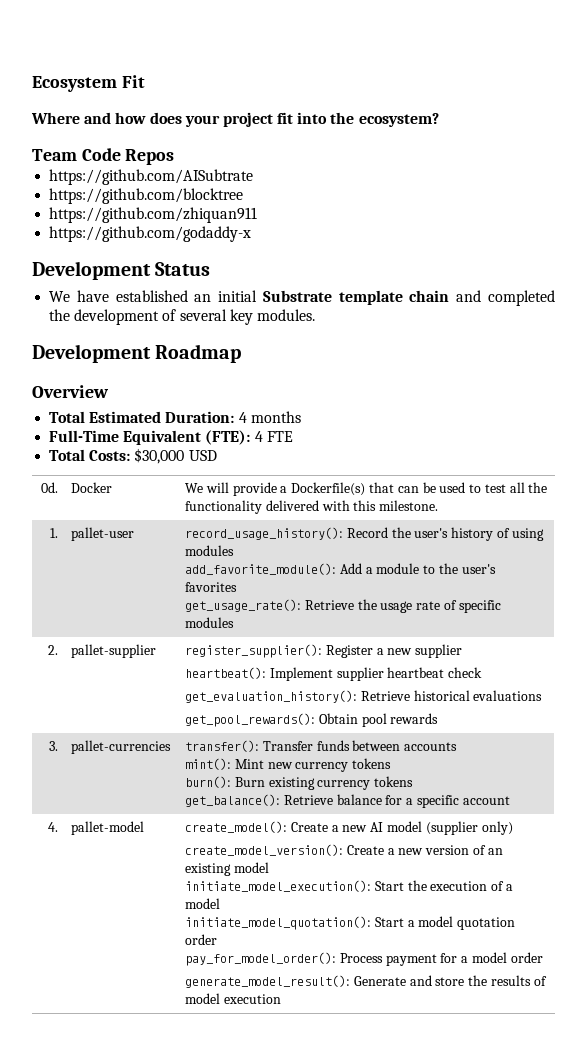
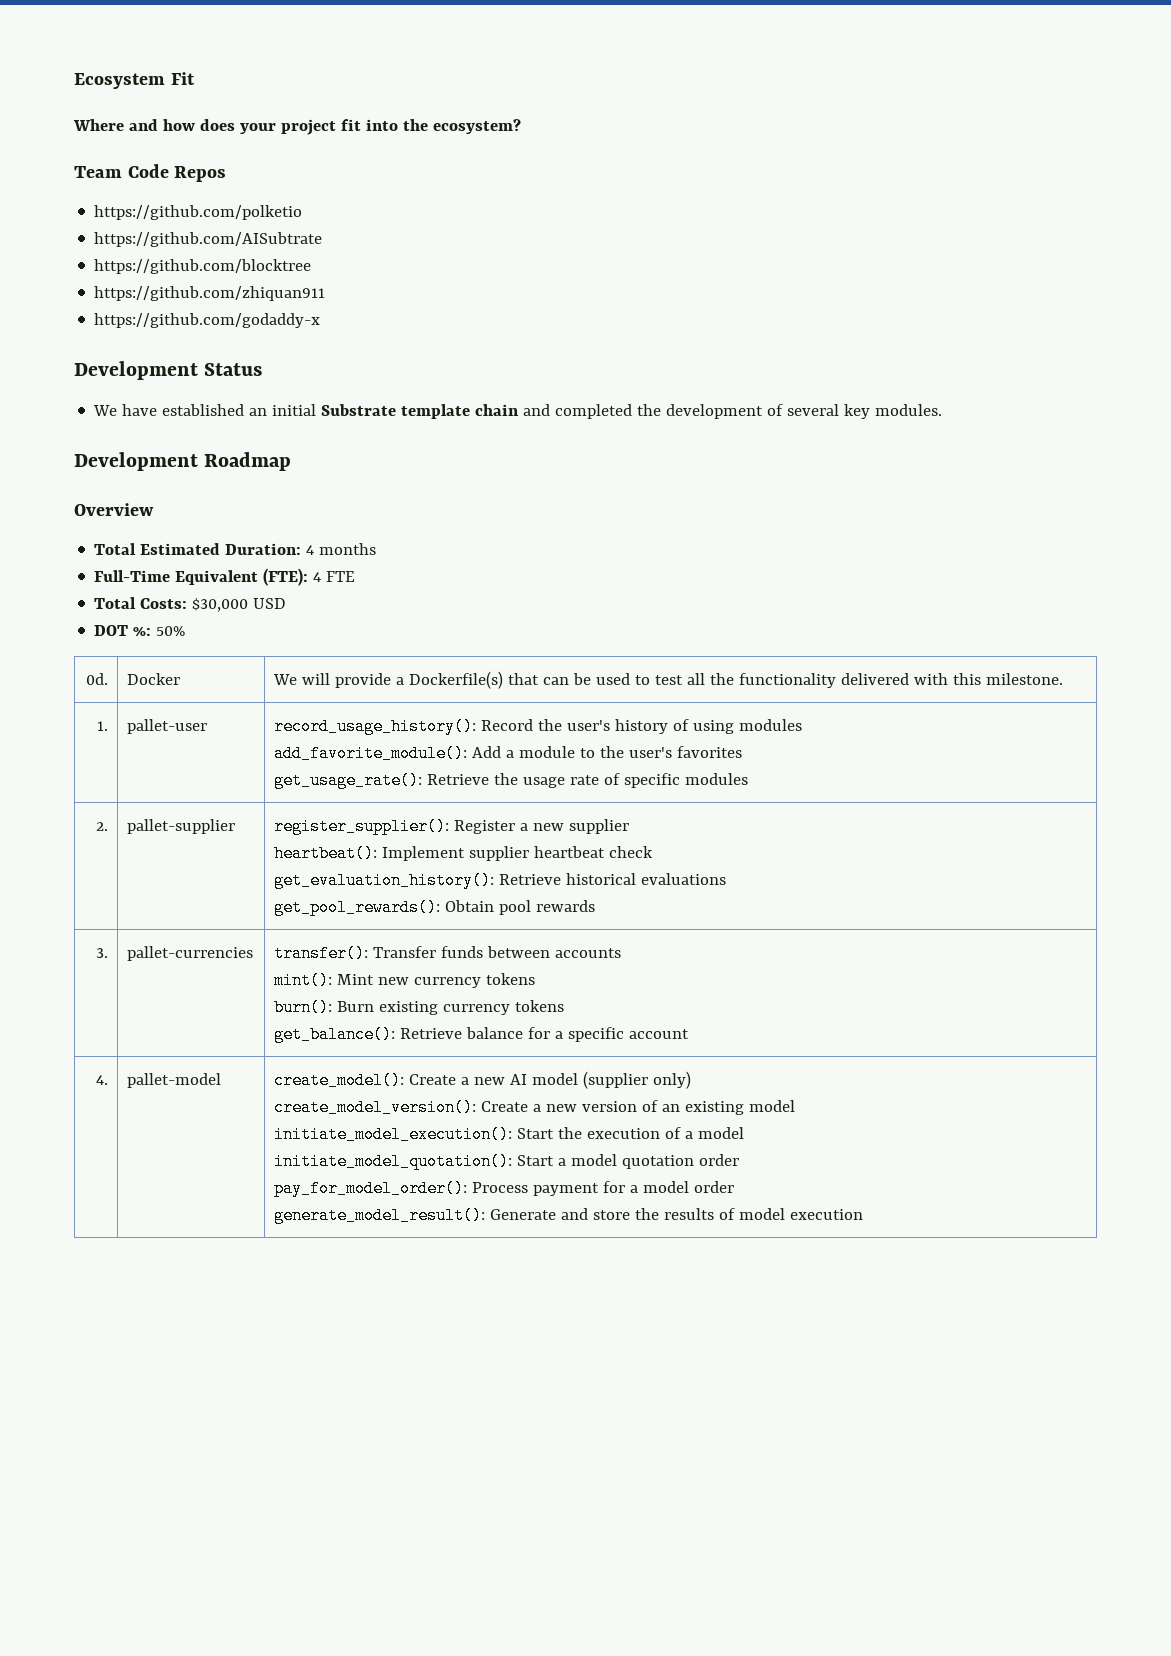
+ https://github.com/polketio
+ DOT %: 50%

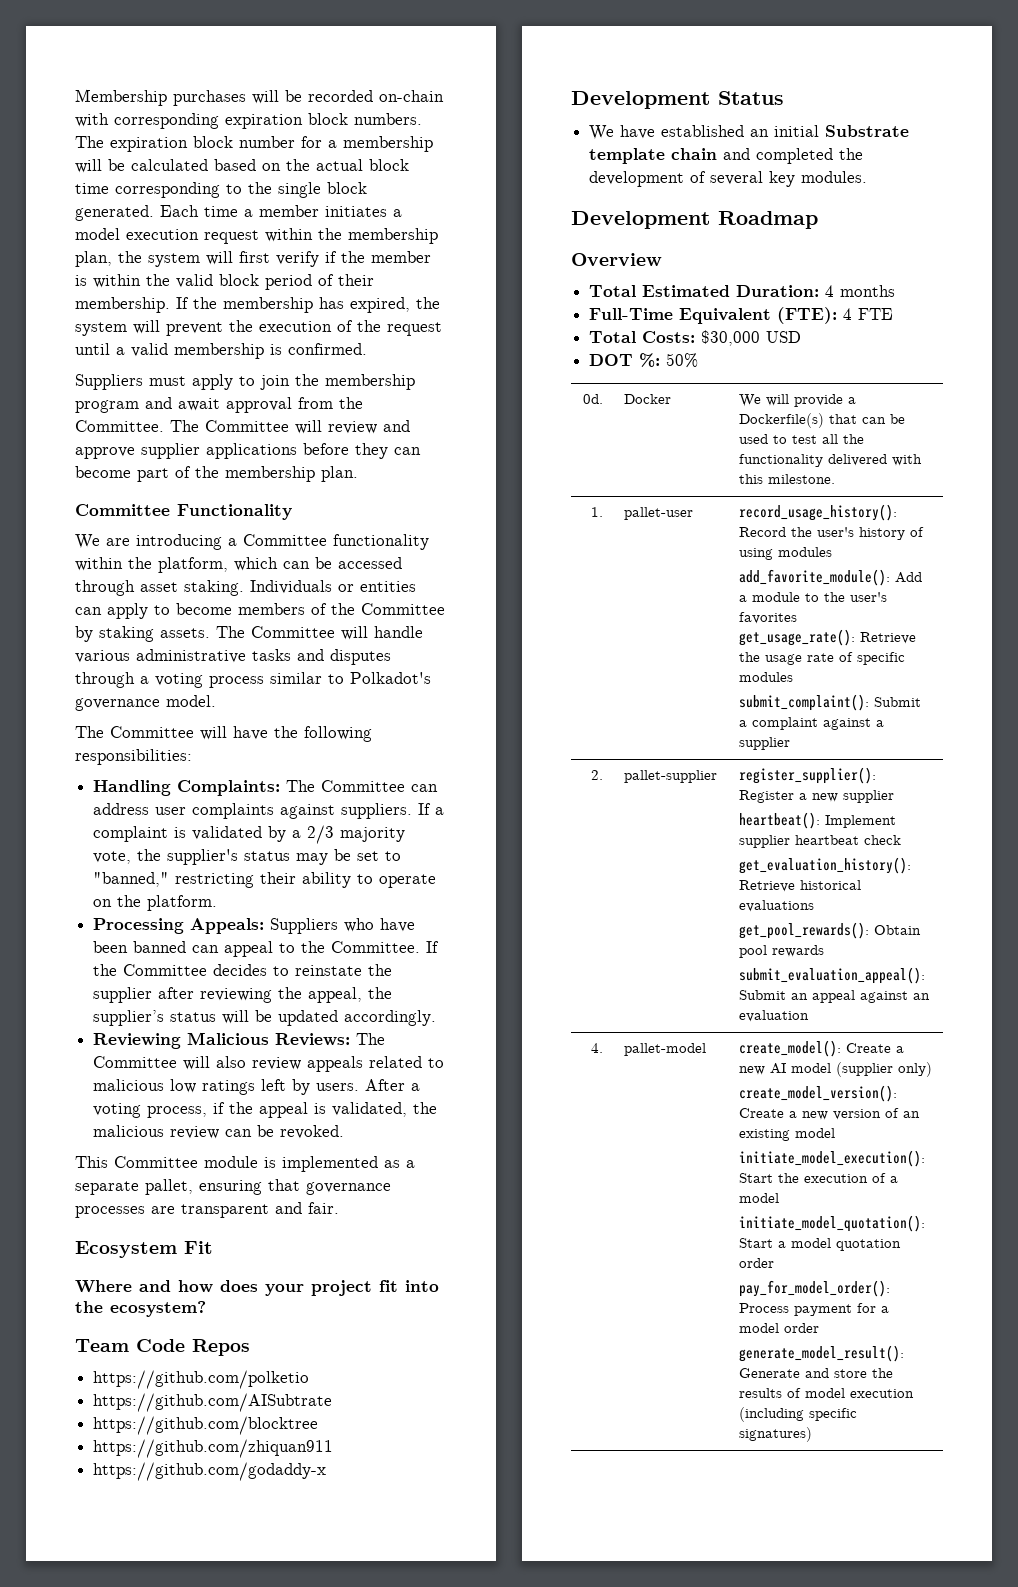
+ Membership purchases will be recorded on-chain with corresponding expiration block numbers. The expiration block number for a membership will be calculated based on the actual block time corresponding to the single block generated. Each time a member initiates a model execution request within the membership plan, the system will first verify if the member is within the valid block period of their membership. If the membership has expired, the system will prevent the execution of the request until a valid membership is confirmed.
+ Suppliers must apply to join the membership program and await approval from the Committee. The Committee will review and approve supplier applications before they can become part of the membership plan.
+ Committee Functionality
+ We are introducing a Committee functionality within the platform, which can be accessed through asset staking. Individuals or entities can apply to become members of the Committee by staking assets. The Committee will handle various administrative tasks and disputes through a voting process similar to Polkadot's governance model.
+ The Committee will have the following responsibilities:
+ Handling Complaints: The Committee can address user complaints against suppliers. If a complaint is validated by a 2/3 majority vote, the supplier's status may be set to "banned," restricting their ability to operate on the platform.
+ Processing Appeals: Suppliers who have been banned can appeal to the Committee. If the Committee decides to reinstate the supplier after reviewing the appeal, the supplier’s status will be updated accordingly.
+ Reviewing Malicious Reviews: The Committee will also review appeals related to malicious low ratings left by users. After a voting process, if the appeal is validated, the malicious review can be revoked.
+ This Committee module is implemented as a separate pallet, ensuring that governance processes are transparent and fair.
  1. | pallet-user | record_usage_history(): Record the user's history of using modules
  add_favorite_module(): Add a module to the user's favorites
  get_usage_rate(): Retrieve the usage rate of specific modules
+ submit_complaint(): Submit a complaint against a supplier
  2. | pallet-supplier | register_supplier(): Register a new supplier
  heartbeat(): Implement supplier heartbeat check
  get_evaluation_history(): Retrieve historical evaluations
  get_pool_rewards(): Obtain pool rewards
- 3. | pallet-currencies | transfer(): Transfer funds between accounts
- mint(): Mint new currency tokens
- burn(): Burn existing currency tokens
- get_balance(): Retrieve balance for a specific account
+ submit_evaluation_appeal(): Submit an appeal against an evaluation
- generate_model_result(): Generate and store the results of model execution
+ generate_model_result(): Generate and store the results of model execution (including specific signatures)

